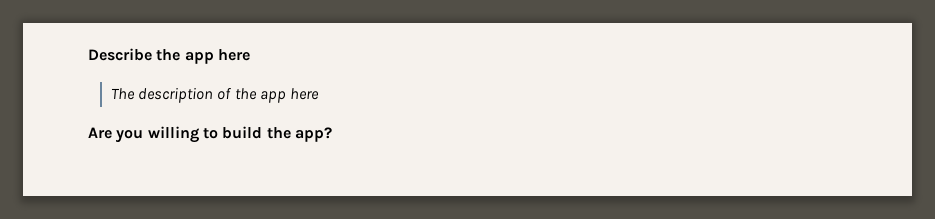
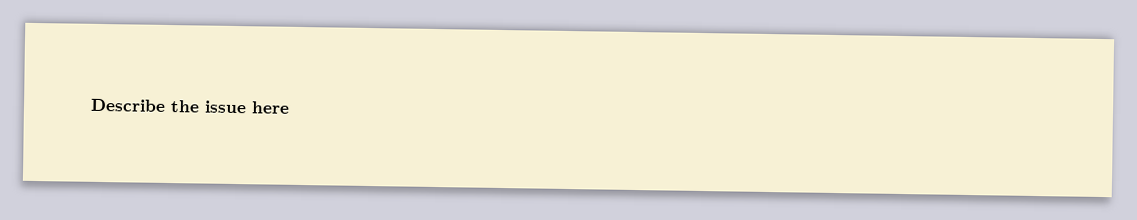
- Describe the app here
- The description of the app here
- Are you willing to build the app?
+ Describe the issue here

